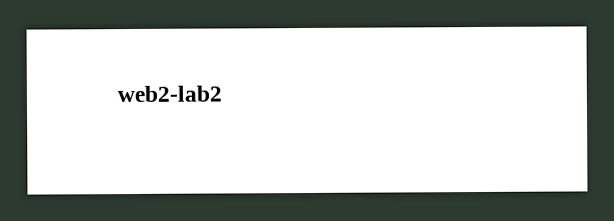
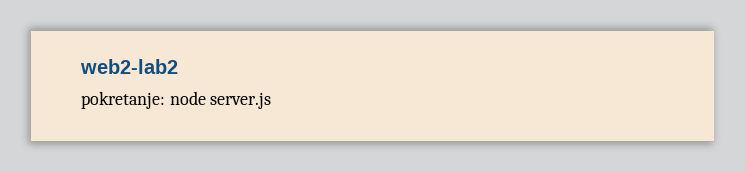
+ pokretanje: node server.js

